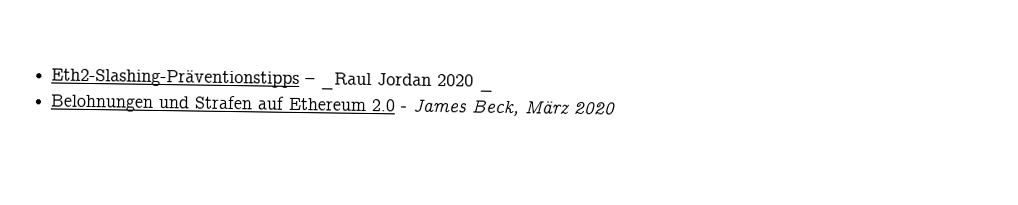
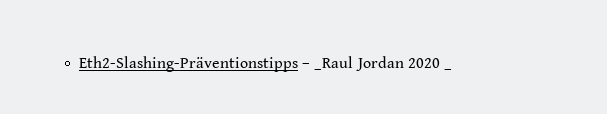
- Belohnungen und Strafen auf Ethereum 2.0 - James Beck, März 2020

